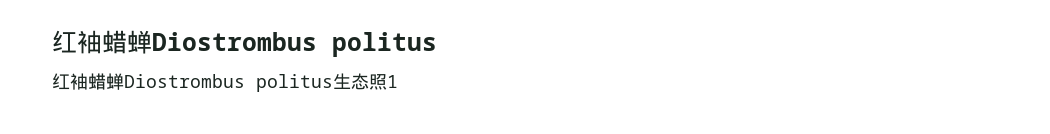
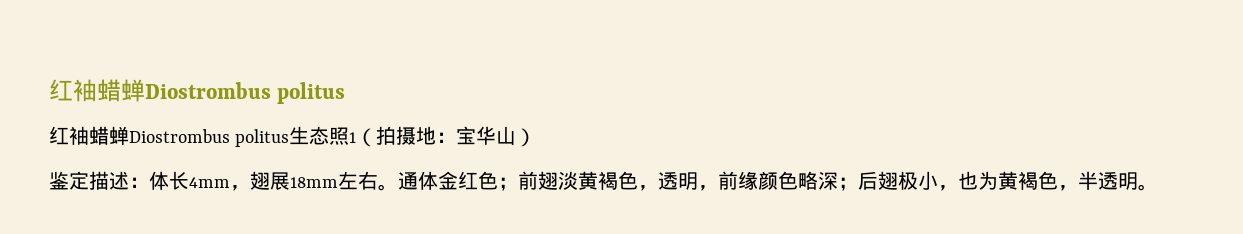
- 红袖蜡蝉Diostrombus politus生态照1
+ 红袖蜡蝉Diostrombus politus生态照1（拍摄地：宝华山）
+ 鉴定描述：体长4mm，翅展18mm左右。通体金红色；前翅淡黄褐色，透明，前缘颜色略深；后翅极小，也为黄褐色，半透明。

